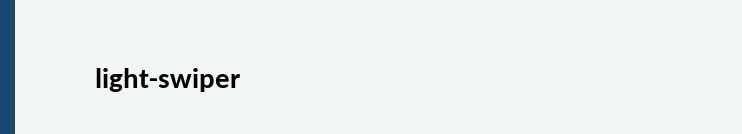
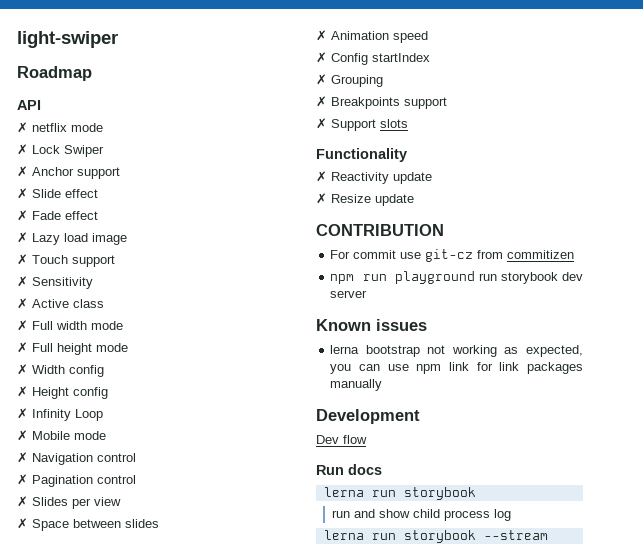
+ Roadmap
+ API
+ ✗ netflix mode
+ ✗ Lock Swiper
+ ✗ Anchor support
+ ✗ Slide effect
+ ✗ Fade effect
+ ✗ Lazy load image
+ ✗ Touch support
+ ✗ Sensitivity
+ ✗ Active class
+ ✗ Full width mode
+ ✗ Full height mode
+ ✗ Width config
+ ✗ Height config
+ ✗ Infinity Loop
+ ✗ Mobile mode
+ ✗ Navigation control
+ ✗ Pagination control
+ ✗ Slides per view
+ ✗ Space between slides
+ ✗ Animation speed
+ ✗ Config startIndex
+ ✗ Grouping
+ ✗ Breakpoints support
+ ✗ Support slots
+ Functionality
+ ✗ Reactivity update
+ ✗ Resize update
+ CONTRIBUTION
+ For commit use git-cz from commitizen
+ npm run playground run storybook dev server
+ Known issues
+ lerna bootstrap not working as expected, you can use npm link for link packages manually
+ Development
+ Dev flow
+ Run docs
+ lerna run storybook
+ run and show child process log
+ lerna run storybook --stream

